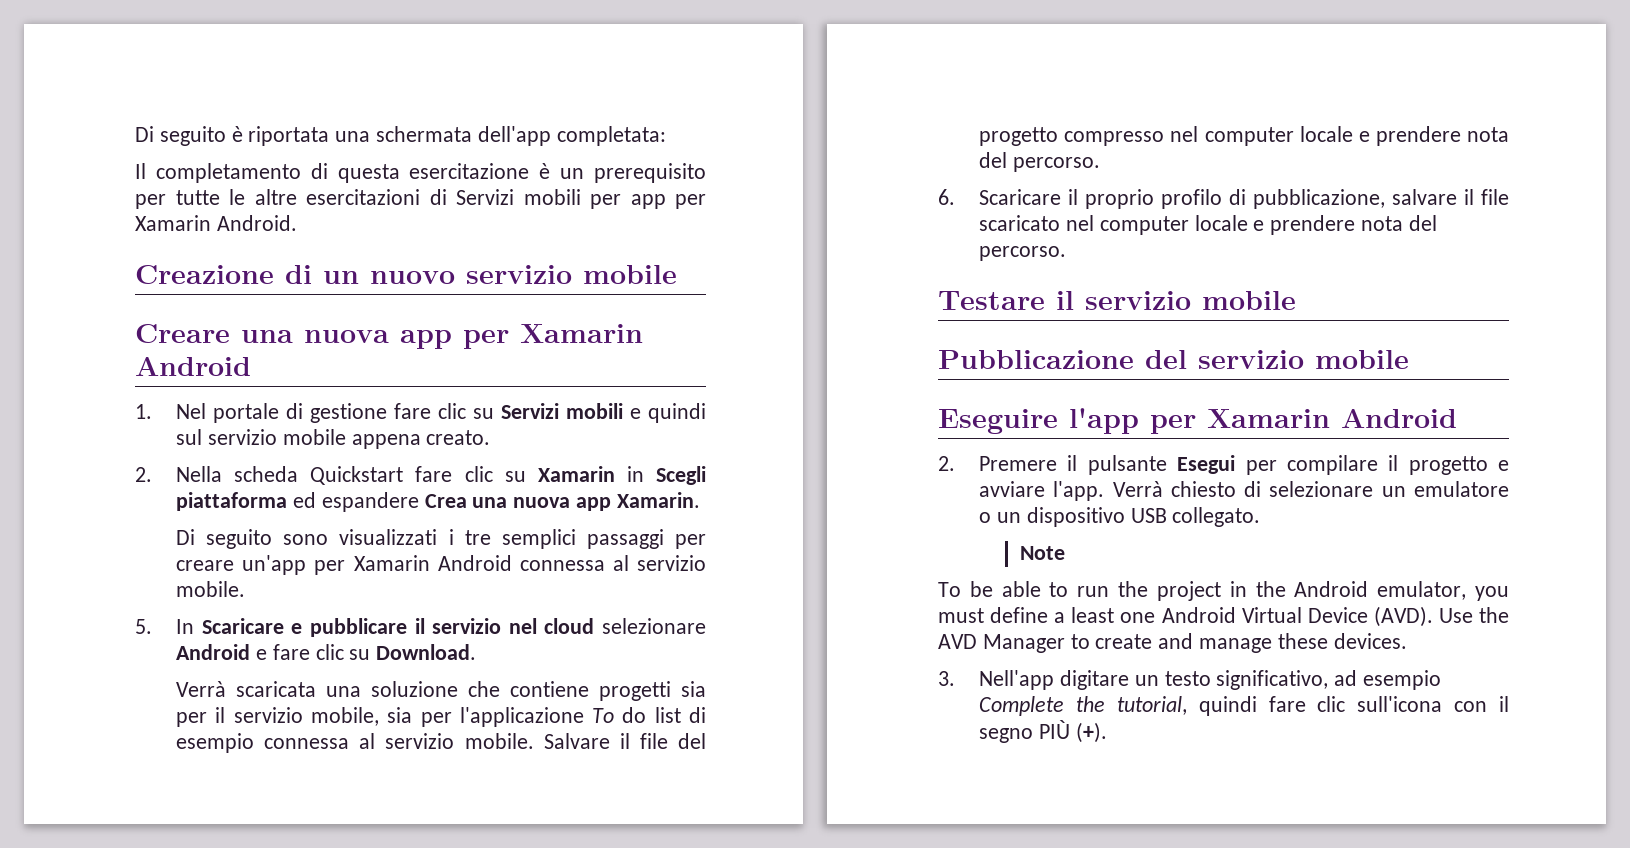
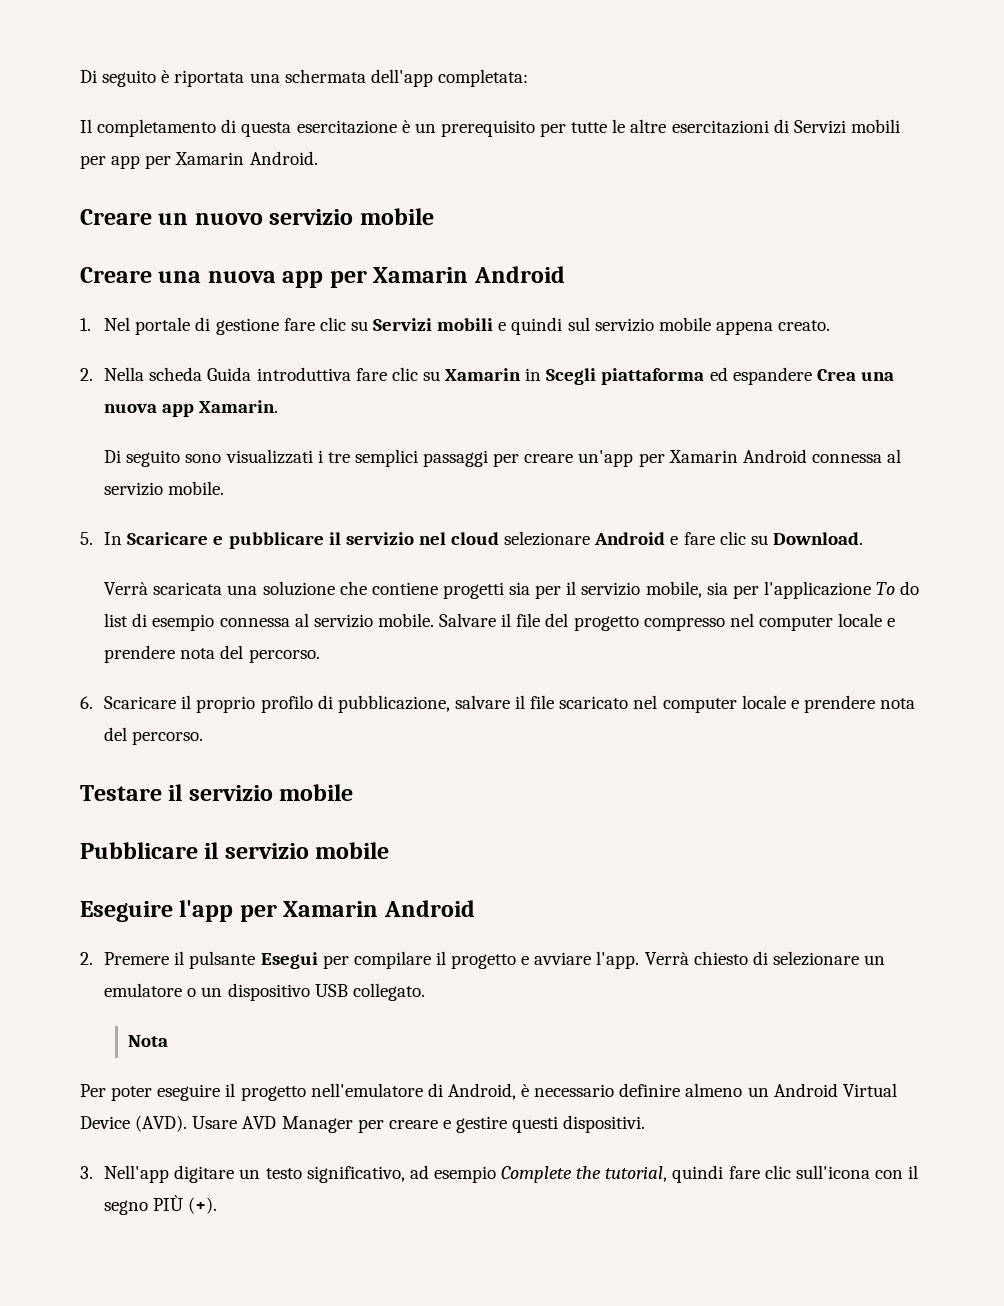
- Creazione di un nuovo servizio mobile
+ Creare un nuovo servizio mobile
- 2. Nella scheda Quickstart fare clic su Xamarin in Scegli piattaforma ed espandere Crea una nuova app Xamarin.
+ 2. Nella scheda Guida introduttiva fare clic su Xamarin in Scegli piattaforma ed espandere Crea una nuova app Xamarin.
- Pubblicazione del servizio mobile
+ Pubblicare il servizio mobile
- Note
- To be able to run the project in the Android emulator, you must define a least one Android Virtual Device (AVD). Use the AVD Manager to create and manage these devices.
+ Nota
+ Per poter eseguire il progetto nell'emulatore di Android, è necessario definire almeno un Android Virtual Device (AVD). Usare AVD Manager per creare e gestire questi dispositivi.

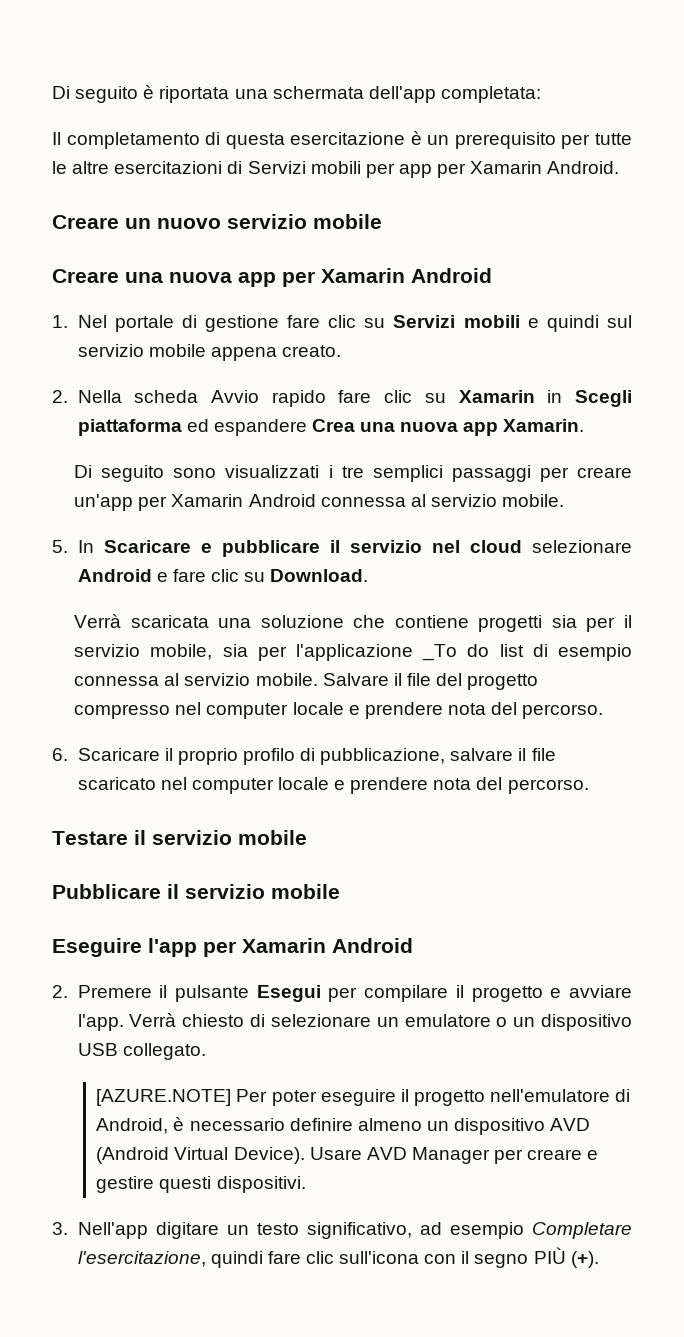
- 2. Nella scheda Guida introduttiva fare clic su Xamarin in Scegli piattaforma ed espandere Crea una nuova app Xamarin.
+ 2. Nella scheda Avvio rapido fare clic su Xamarin in Scegli piattaforma ed espandere Crea una nuova app Xamarin.
- Verrà scaricata una soluzione che contiene progetti sia per il servizio mobile, sia per l'applicazione To do list di esempio connessa al servizio mobile.
+ Verrà scaricata una soluzione che contiene progetti sia per il servizio mobile, sia per l'applicazione _To do list di esempio connessa al servizio mobile.
- Nota
- Per poter eseguire il progetto nell'emulatore di Android, è necessario definire almeno un Android Virtual Device (AVD).
+ [AZURE.NOTE] Per poter eseguire il progetto nell'emulatore di Android, è necessario definire almeno un dispositivo AVD (Android Virtual Device).
- 3. Nell'app digitare un testo significativo, ad esempio Complete the tutorial, quindi fare clic sull'icona con il segno PIÙ (+).
+ 3. Nell'app digitare un testo significativo, ad esempio Completare l'esercitazione, quindi fare clic sull'icona con il segno PIÙ (+).

